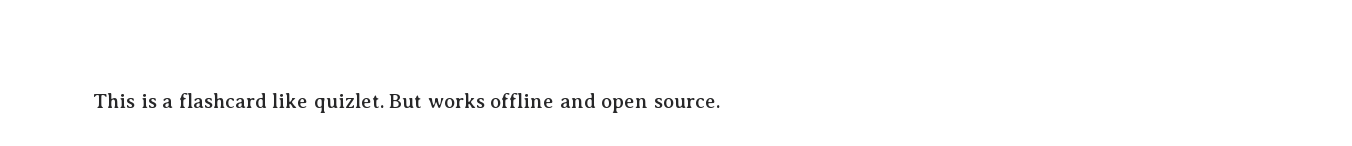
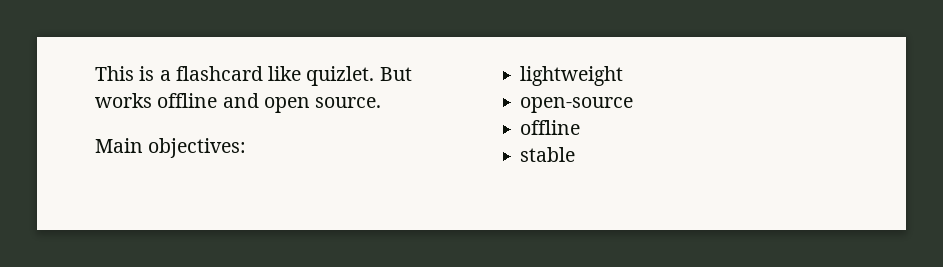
+ Main objectives:
+ lightweight
+ open-source
+ offline
+ stable

